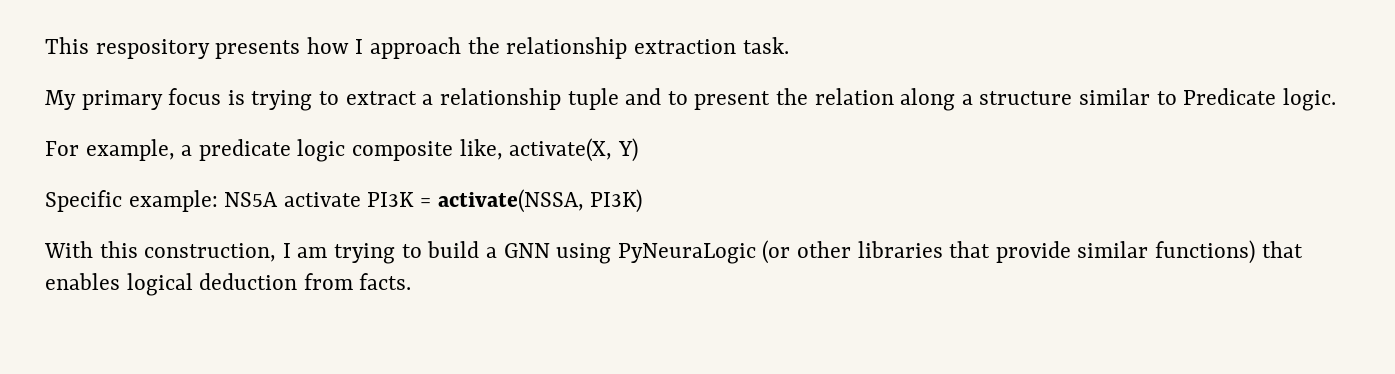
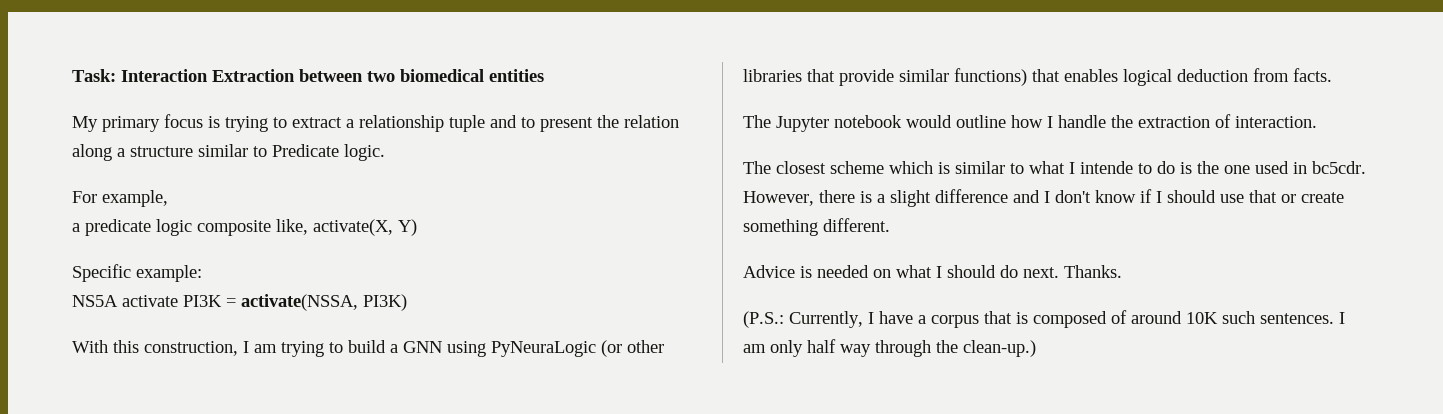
- This respository presents how I approach the relationship extraction task.
+ Task: Interaction Extraction between two biomedical entities
- For example, a predicate logic composite like, activate(X, Y)
+ For example,
+ a predicate logic composite like, activate(X, Y)
- Specific example: NS5A activate PI3K = activate(NSSA, PI3K)
+ Specific example:
+ NS5A activate PI3K = activate(NSSA, PI3K)
+ The Jupyter notebook would outline how I handle the extraction of interaction.
+ The closest scheme which is similar to what I intende to do is the one used in bc5cdr. However, there is a slight difference and I don't know if I should use that or create something different.
+ Advice is needed on what I should do next. Thanks.
+ (P.S.: Currently, I have a corpus that is composed of around 10K such sentences. I am only half way through the clean-up.)

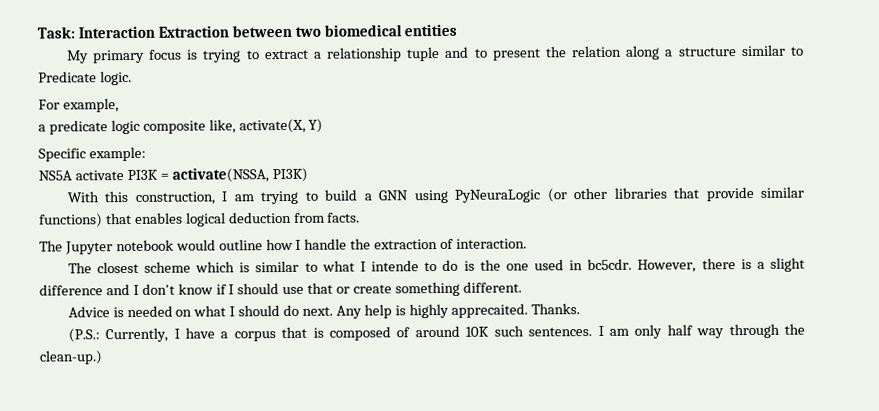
+ Any help is highly apprecaited.

